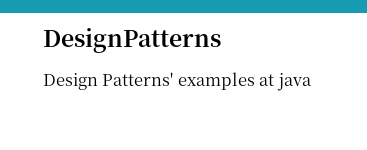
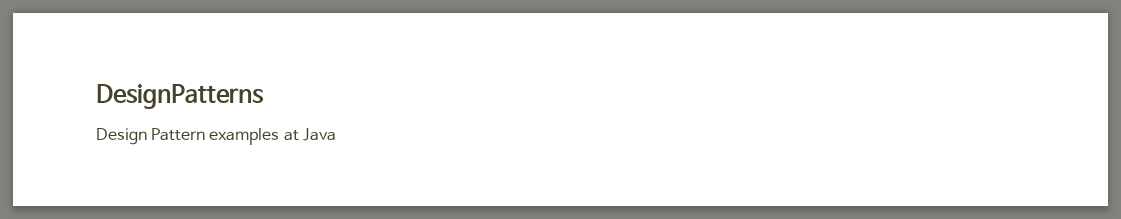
- Design Patterns' examples at java
+ Design Pattern examples at Java

